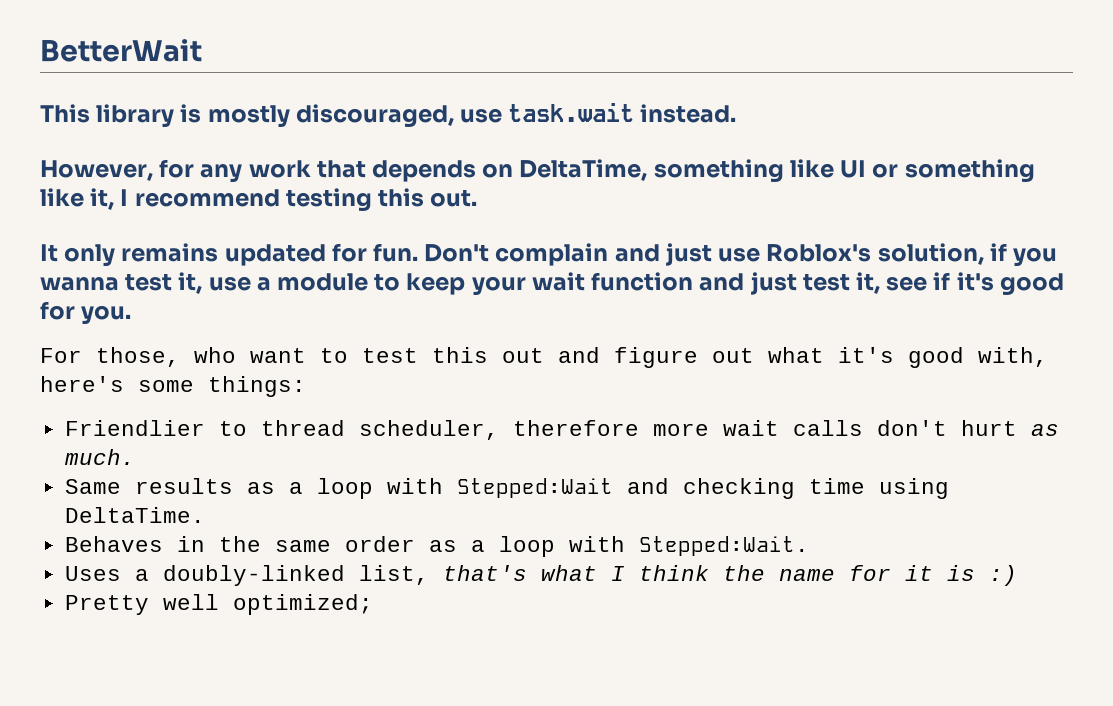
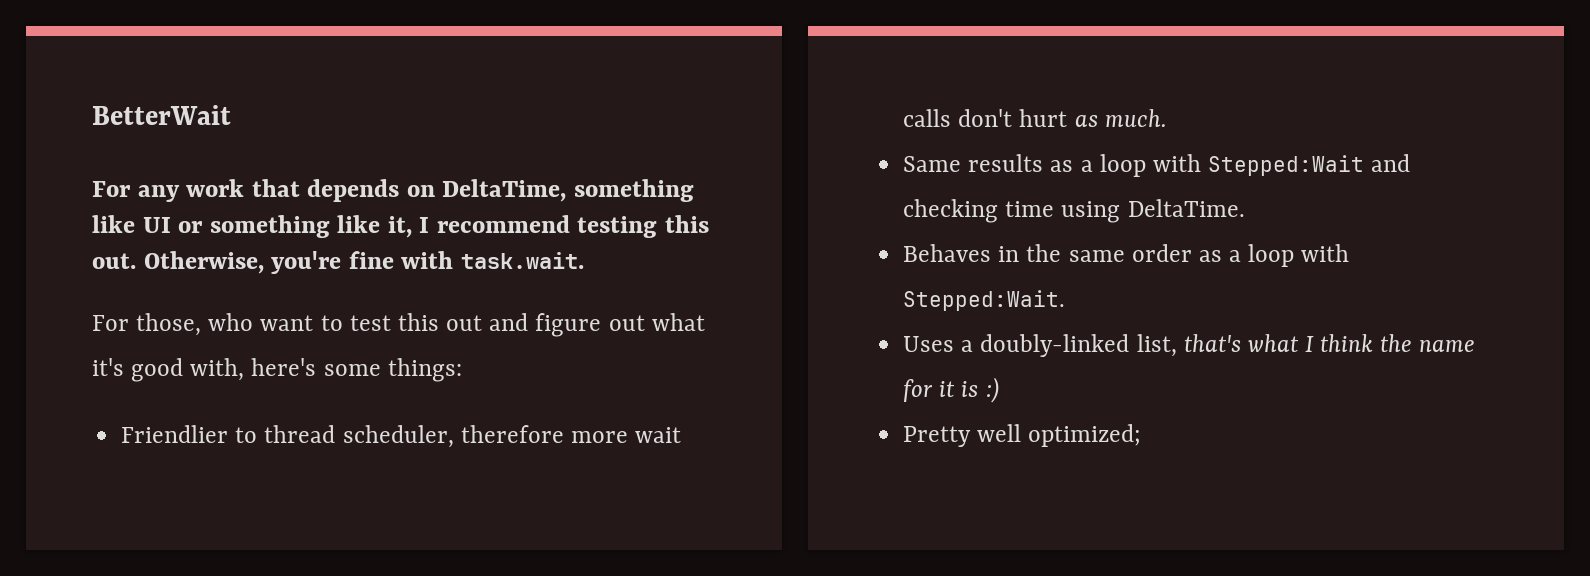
- This library is mostly discouraged, use task.wait instead.
- However, for any work that depends on DeltaTime, something like UI or something like it, I recommend testing this out.
- It only remains updated for fun. Don't complain and just use Roblox's solution, if you wanna test it, use a module to keep your wait function and just test it, see if it's good for you.
+ For any work that depends on DeltaTime, something like UI or something like it, I recommend testing this out. Otherwise, you're fine with task.wait.

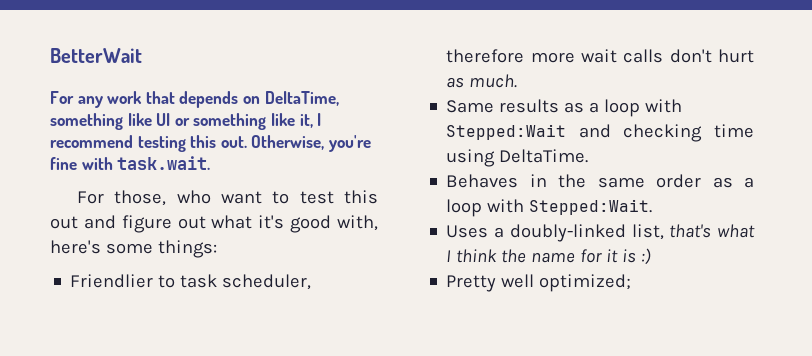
- Friendlier to thread scheduler, therefore more wait calls don't hurt as much.
+ Friendlier to task scheduler, therefore more wait calls don't hurt as much.

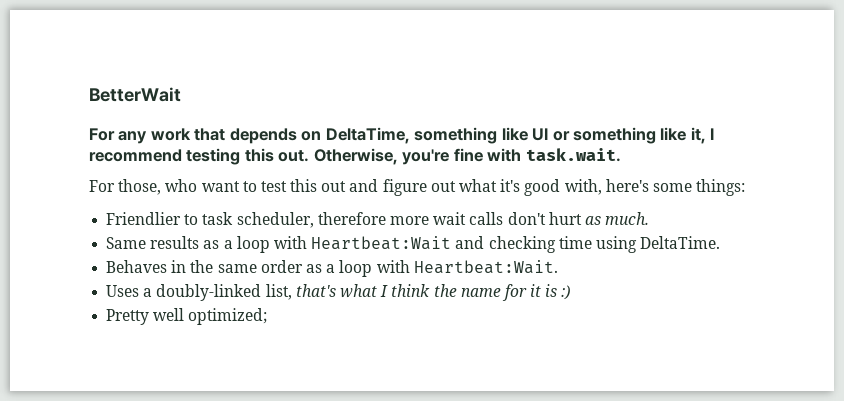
- Same results as a loop with Stepped:Wait and checking time using DeltaTime.
+ Same results as a loop with Heartbeat:Wait and checking time using DeltaTime.
- Behaves in the same order as a loop with Stepped:Wait.
+ Behaves in the same order as a loop with Heartbeat:Wait.

